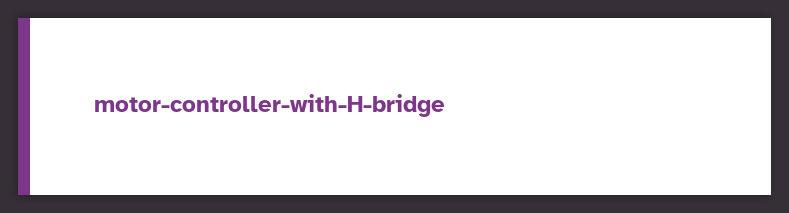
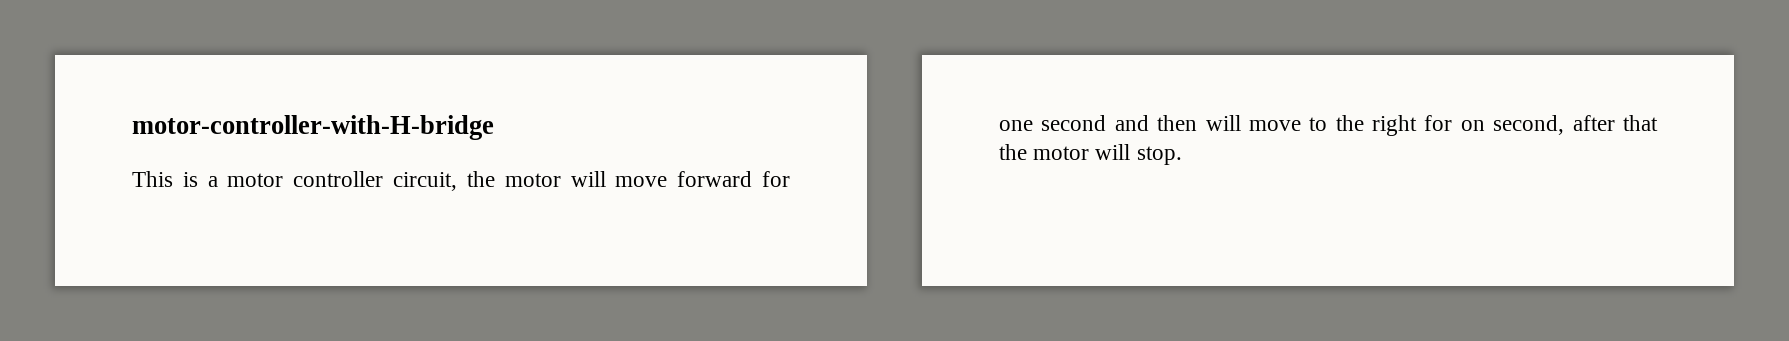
+ This is a motor controller circuit, the motor will move forward for one second and then will move to the right for on second, after that the motor will stop.

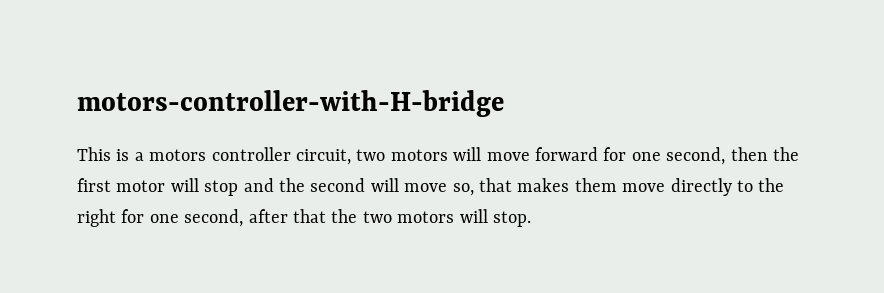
- motor-controller-with-H-bridge
+ motors-controller-with-H-bridge
- This is a motor controller circuit, the motor will move forward for one second and then will move to the right for on second, after that the motor will stop.
+ This is a motors controller circuit, two motors will move forward for one second, then the first motor will stop and the second will move so, that makes them move directly to the right for one second, after that the two motors will stop.

